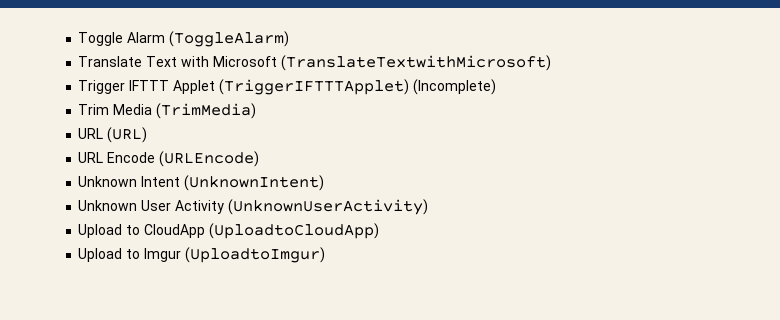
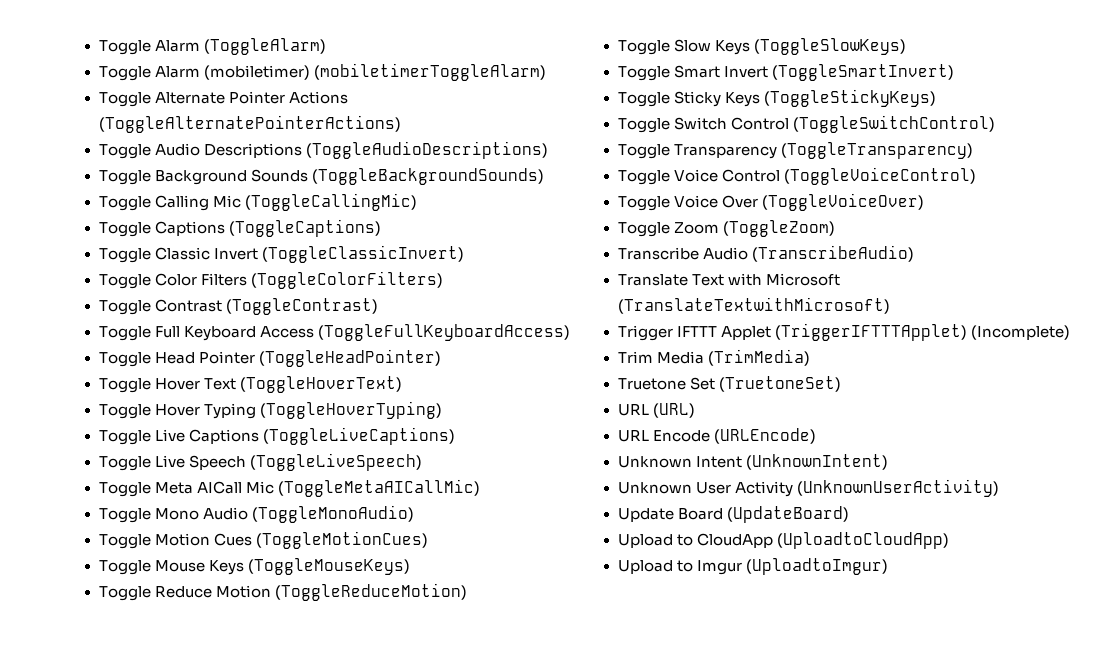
+ Toggle Alarm (mobiletimer) (mobiletimerToggleAlarm)
+ Toggle Alternate Pointer Actions (ToggleAlternatePointerActions)
+ Toggle Audio Descriptions (ToggleAudioDescriptions)
+ Toggle Background Sounds (ToggleBackgroundSounds)
+ Toggle Calling Mic (ToggleCallingMic)
+ Toggle Captions (ToggleCaptions)
+ Toggle Classic Invert (ToggleClassicInvert)
+ Toggle Color Filters (ToggleColorFilters)
+ Toggle Contrast (ToggleContrast)
+ Toggle Full Keyboard Access (ToggleFullKeyboardAccess)
+ Toggle Head Pointer (ToggleHeadPointer)
+ Toggle Hover Text (ToggleHoverText)
+ Toggle Hover Typing (ToggleHoverTyping)
+ Toggle Live Captions (ToggleLiveCaptions)
+ Toggle Live Speech (ToggleLiveSpeech)
+ Toggle Meta AICall Mic (ToggleMetaAICallMic)
+ Toggle Mono Audio (ToggleMonoAudio)
+ Toggle Motion Cues (ToggleMotionCues)
+ Toggle Mouse Keys (ToggleMouseKeys)
+ Toggle Reduce Motion (ToggleReduceMotion)
+ Toggle Slow Keys (ToggleSlowKeys)
+ Toggle Smart Invert (ToggleSmartInvert)
+ Toggle Sticky Keys (ToggleStickyKeys)
+ Toggle Switch Control (ToggleSwitchControl)
+ Toggle Transparency (ToggleTransparency)
+ Toggle Voice Control (ToggleVoiceControl)
+ Toggle Voice Over (ToggleVoiceOver)
+ Toggle Zoom (ToggleZoom)
+ Transcribe Audio (TranscribeAudio)
+ Truetone Set (TruetoneSet)
+ Update Board (UpdateBoard)

